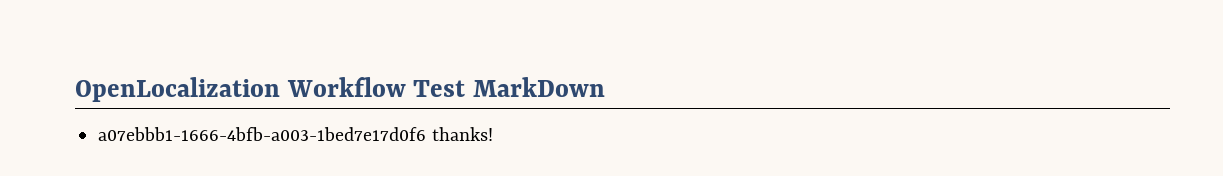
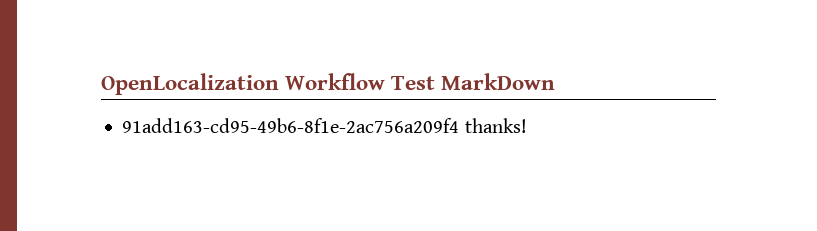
- a07ebbb1-1666-4bfb-a003-1bed7e17d0f6 thanks!
+ 91add163-cd95-49b6-8f1e-2ac756a209f4 thanks!

